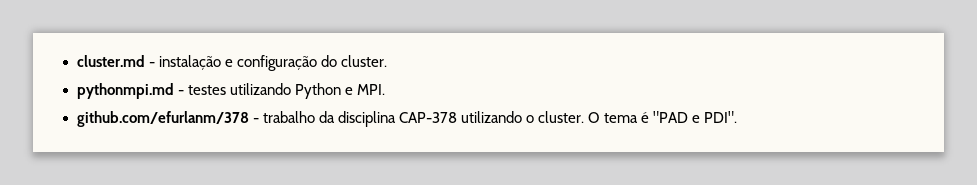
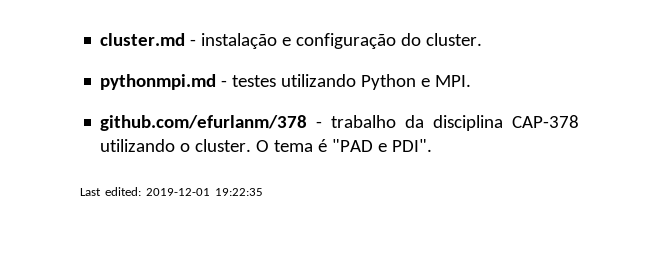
+ Last edited: 2019-12-01 19:22:35

